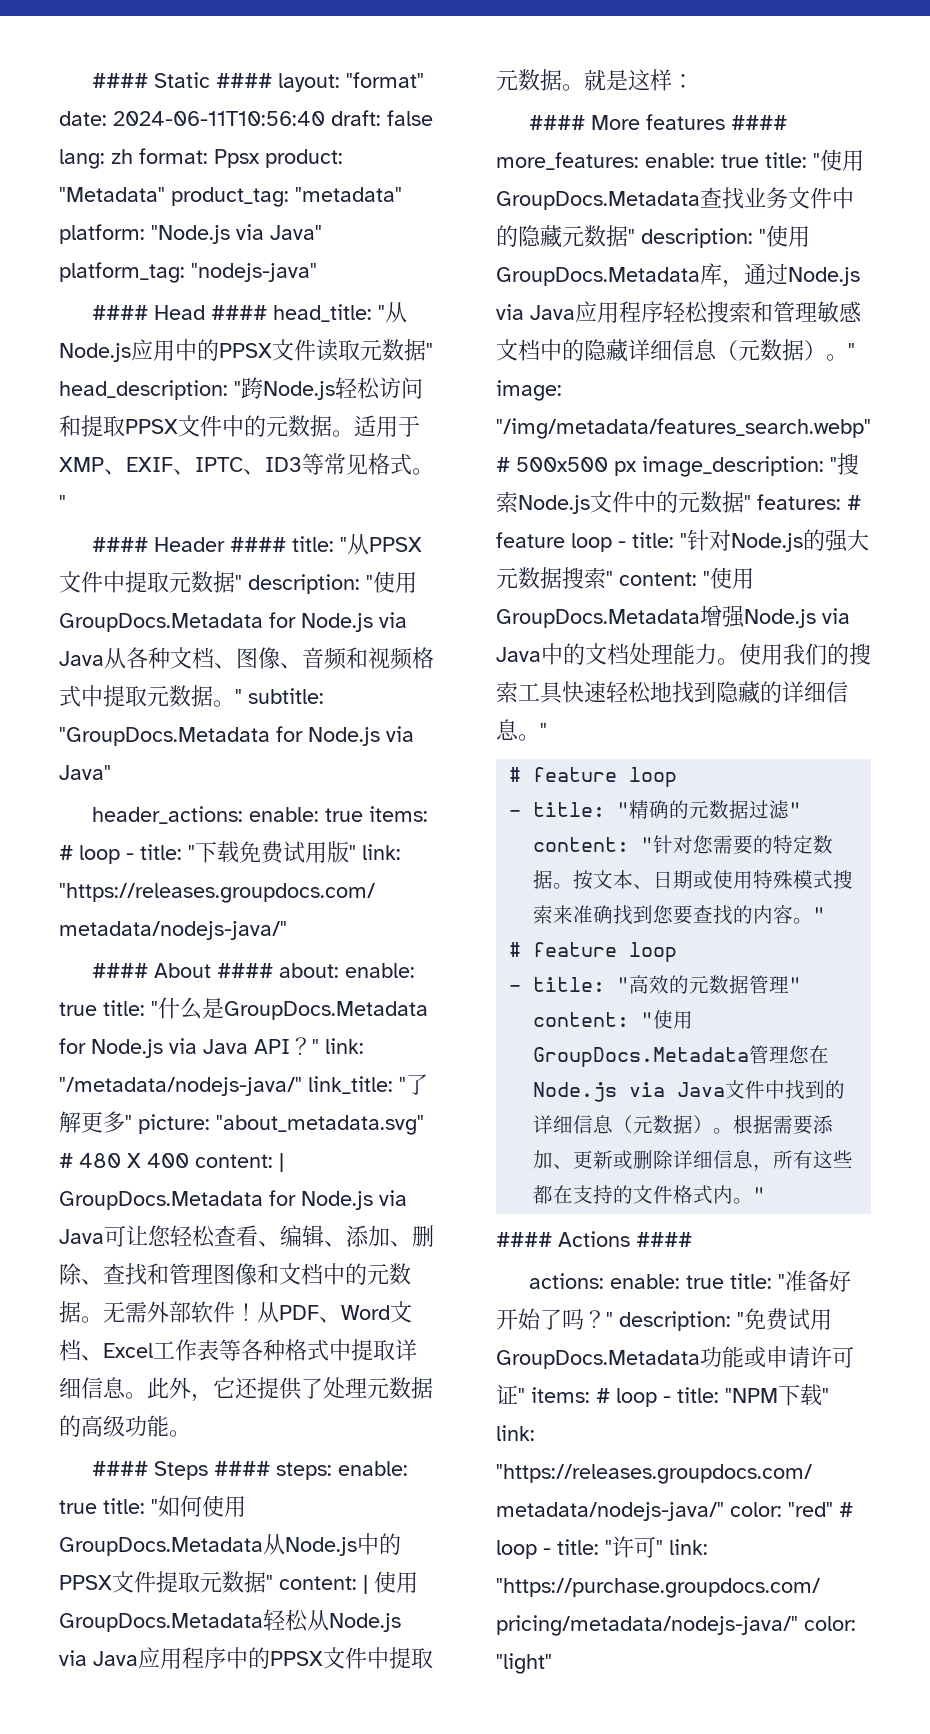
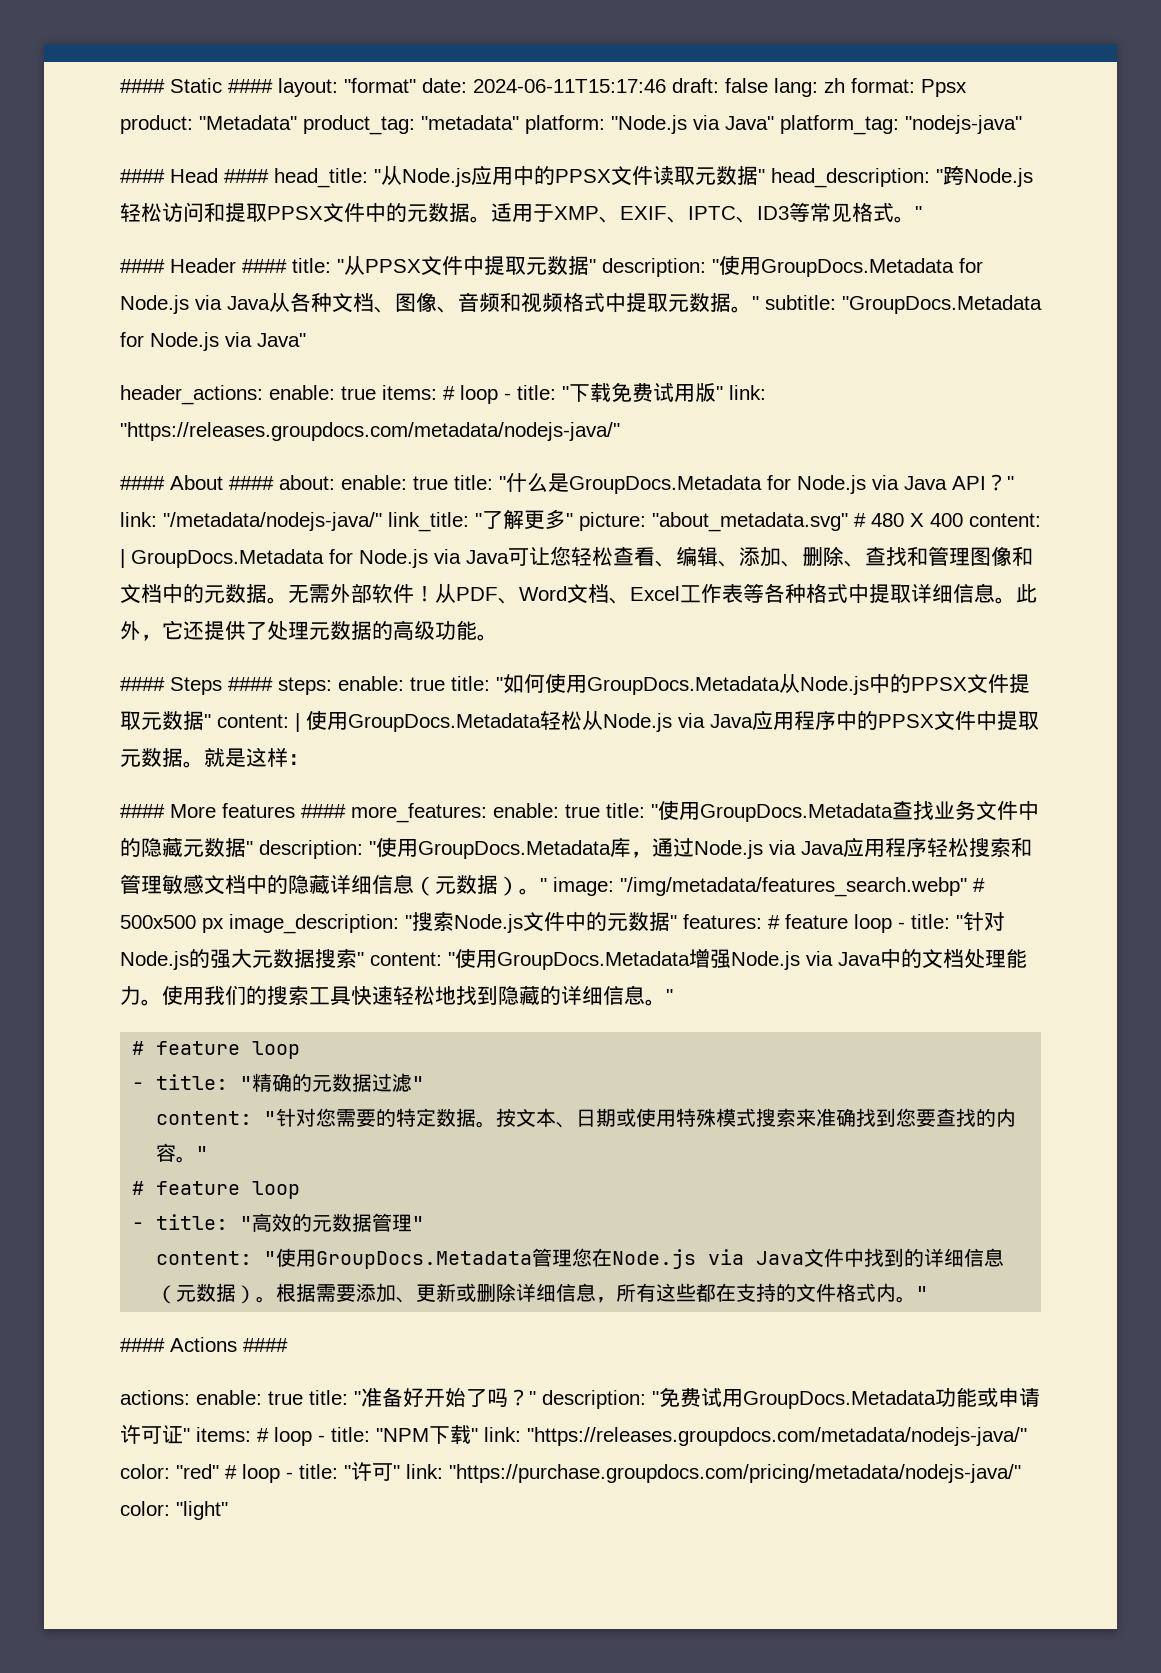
- #### Static #### layout: "format" date: 2024-06-11T10:56:40 draft: false lang: zh format: Ppsx product: "Metadata" product_tag: "metadata" platform: "Node.js via Java" platform_tag: "nodejs-java"
+ #### Static #### layout: "format" date: 2024-06-11T15:17:46 draft: false lang: zh format: Ppsx product: "Metadata" product_tag: "metadata" platform: "Node.js via Java" platform_tag: "nodejs-java"

